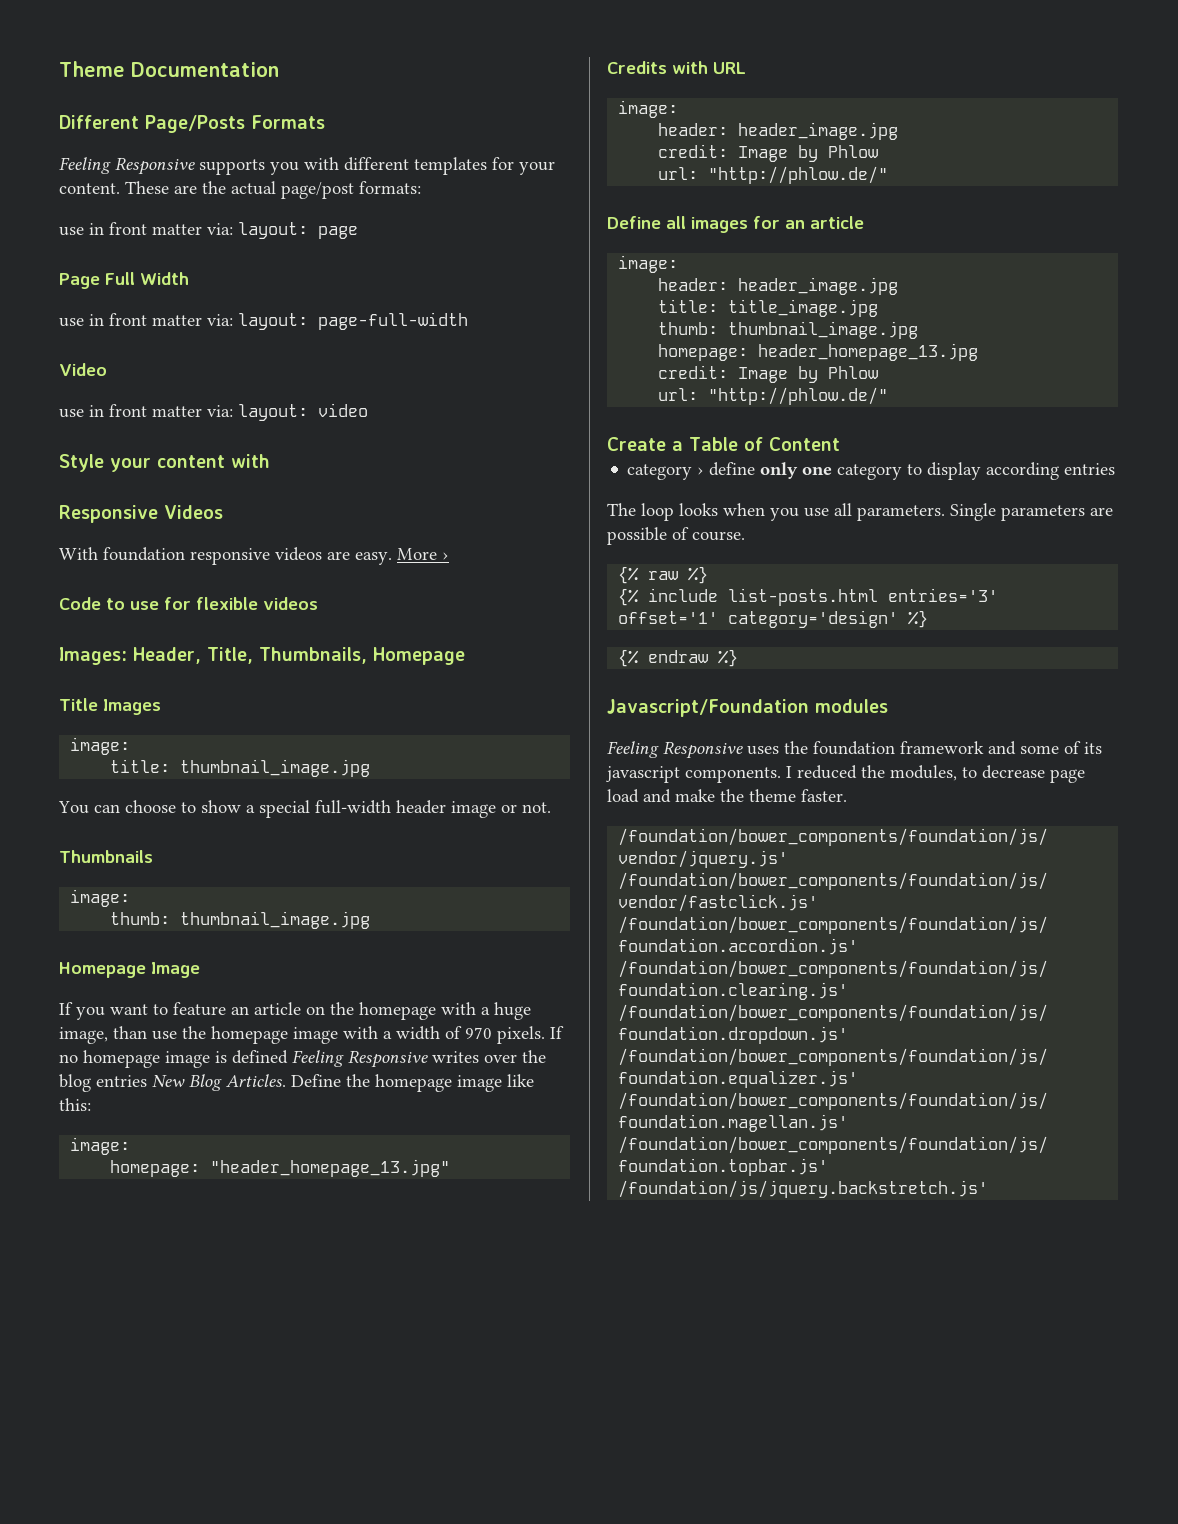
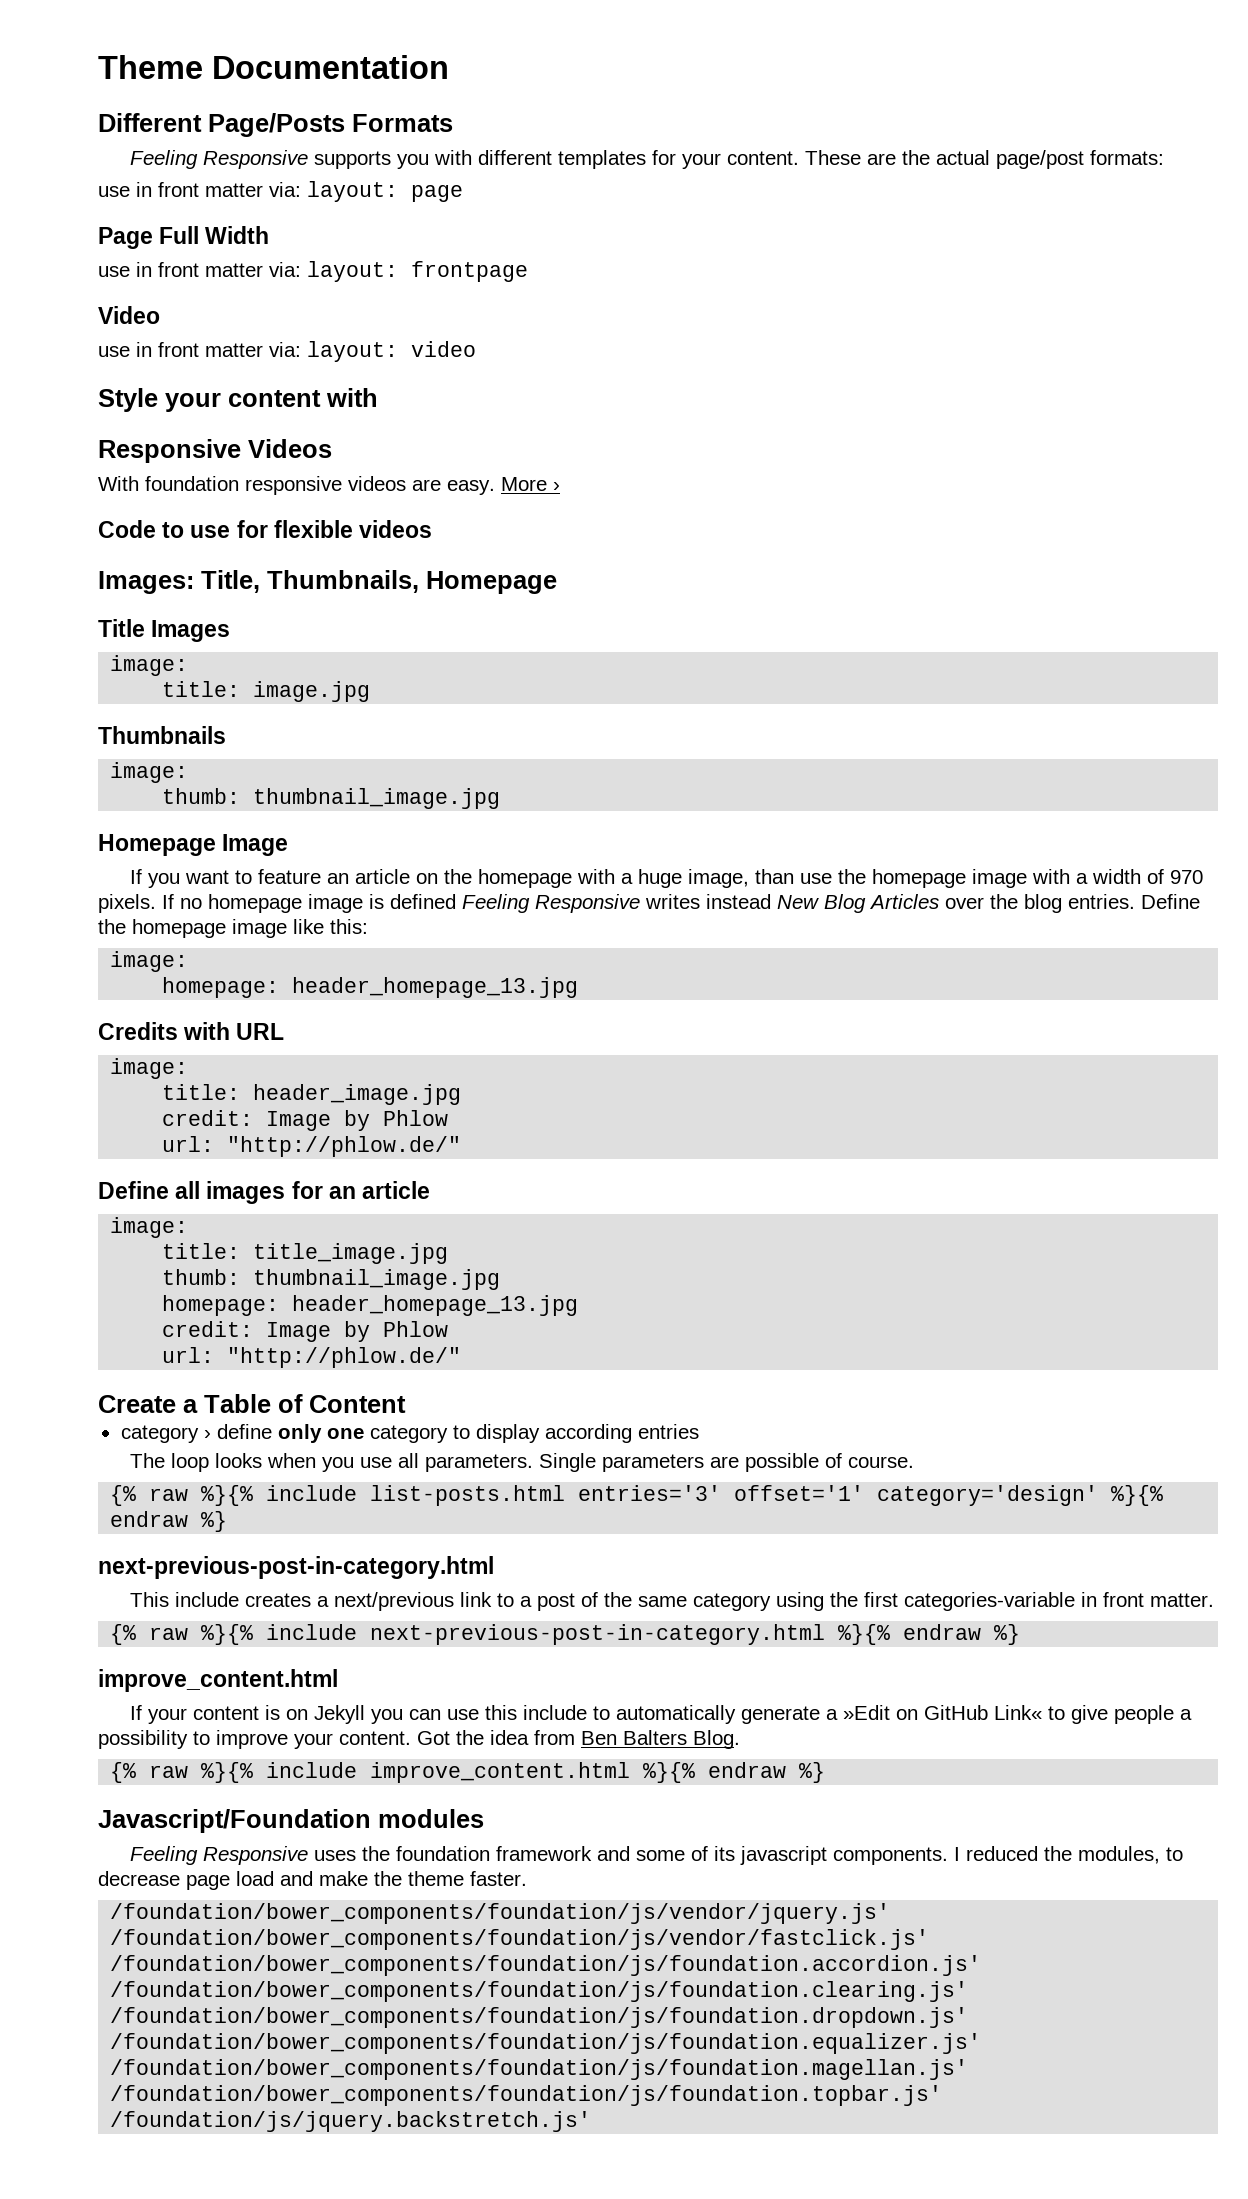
- use in front matter via: layout: page-full-width
+ use in front matter via: layout: frontpage
- Images: Header, Title, Thumbnails, Homepage
+ Images: Title, Thumbnails, Homepage
- title: thumbnail_image.jpg
- You can choose to show a special full-width header image or not.
+ title: image.jpg
- If no homepage image is defined Feeling Responsive writes over the blog entries New Blog Articles.
+ If no homepage image is defined Feeling Responsive writes instead New Blog Articles over the blog entries.
  Define the homepage image like this:
  image:
- homepage: "header_homepage_13.jpg"
+ homepage: header_homepage_13.jpg
  Credits with URL
  image:
- header: header_image.jpg
+ title: header_image.jpg
  Define all images for an article
  image:
- header: header_image.jpg
- {% raw %}
- {% include list-posts.html entries='3' offset='1' category='design' %}
- {% endraw %}
+ {% raw %}{% include list-posts.html entries='3' offset='1' category='design' %}{% endraw %}
+ next-previous-post-in-category.html
+ This include creates a next/previous link to a post of the same category using the first categories-variable in front matter.
+ {% raw %}{% include next-previous-post-in-category.html %}{% endraw %}
+ improve_content.html
+ If your content is on Jekyll you can use this include to automatically generate a »Edit on GitHub Link« to give people a possibility to improve your content. Got the idea from Ben Balters Blog.
+ {% raw %}{% include improve_content.html %}{% endraw %}

